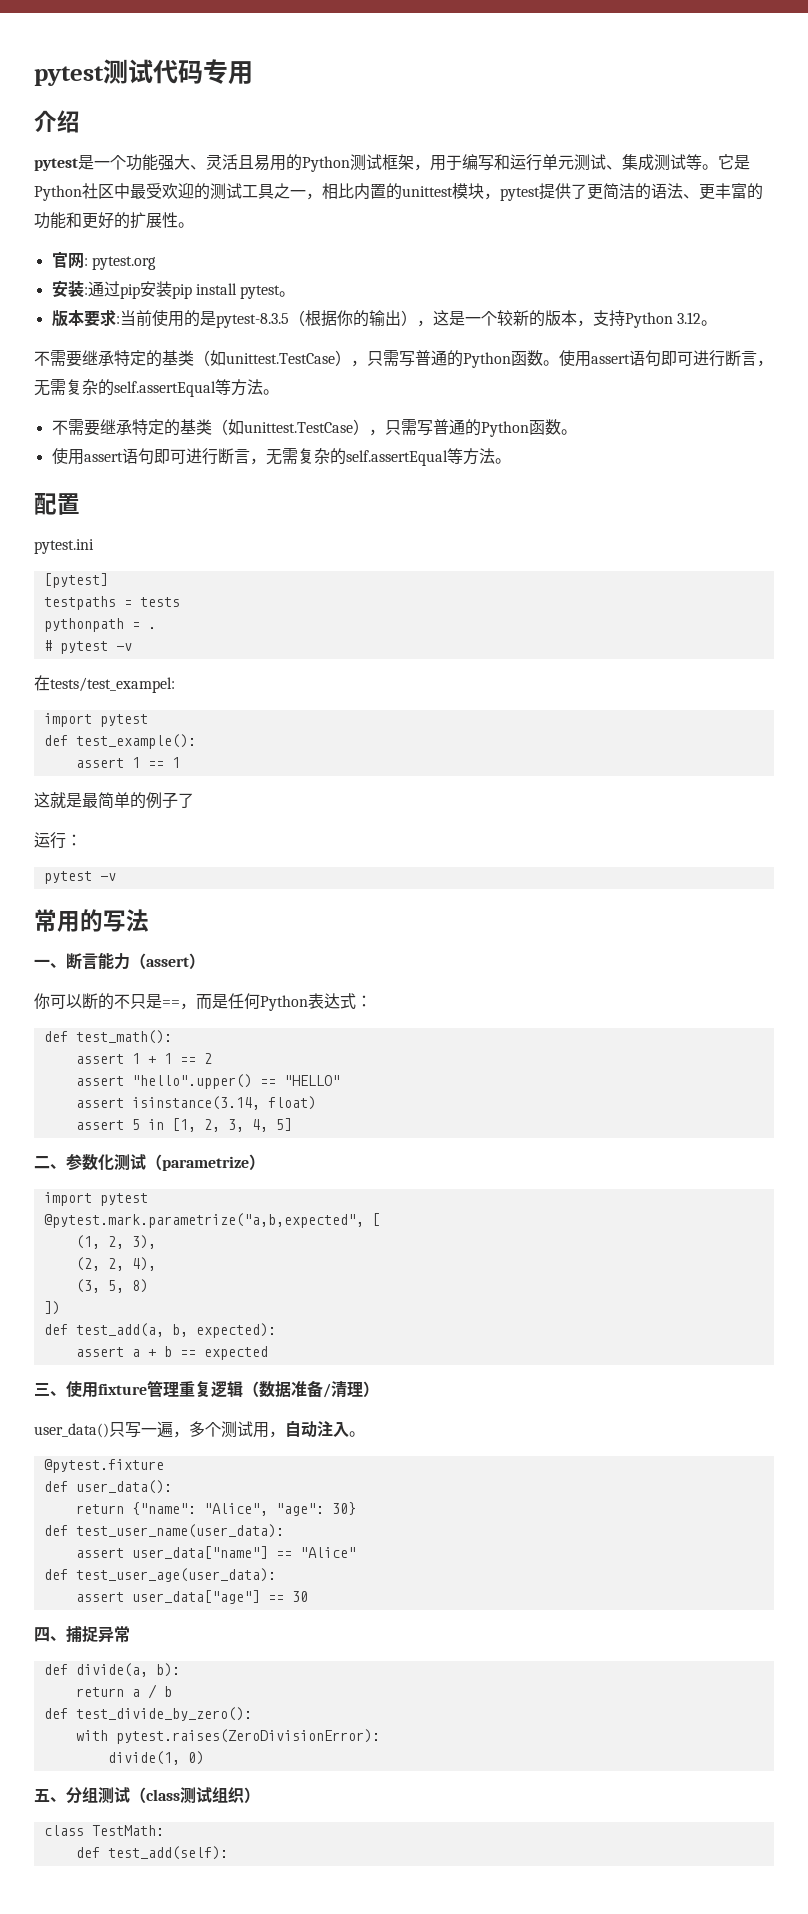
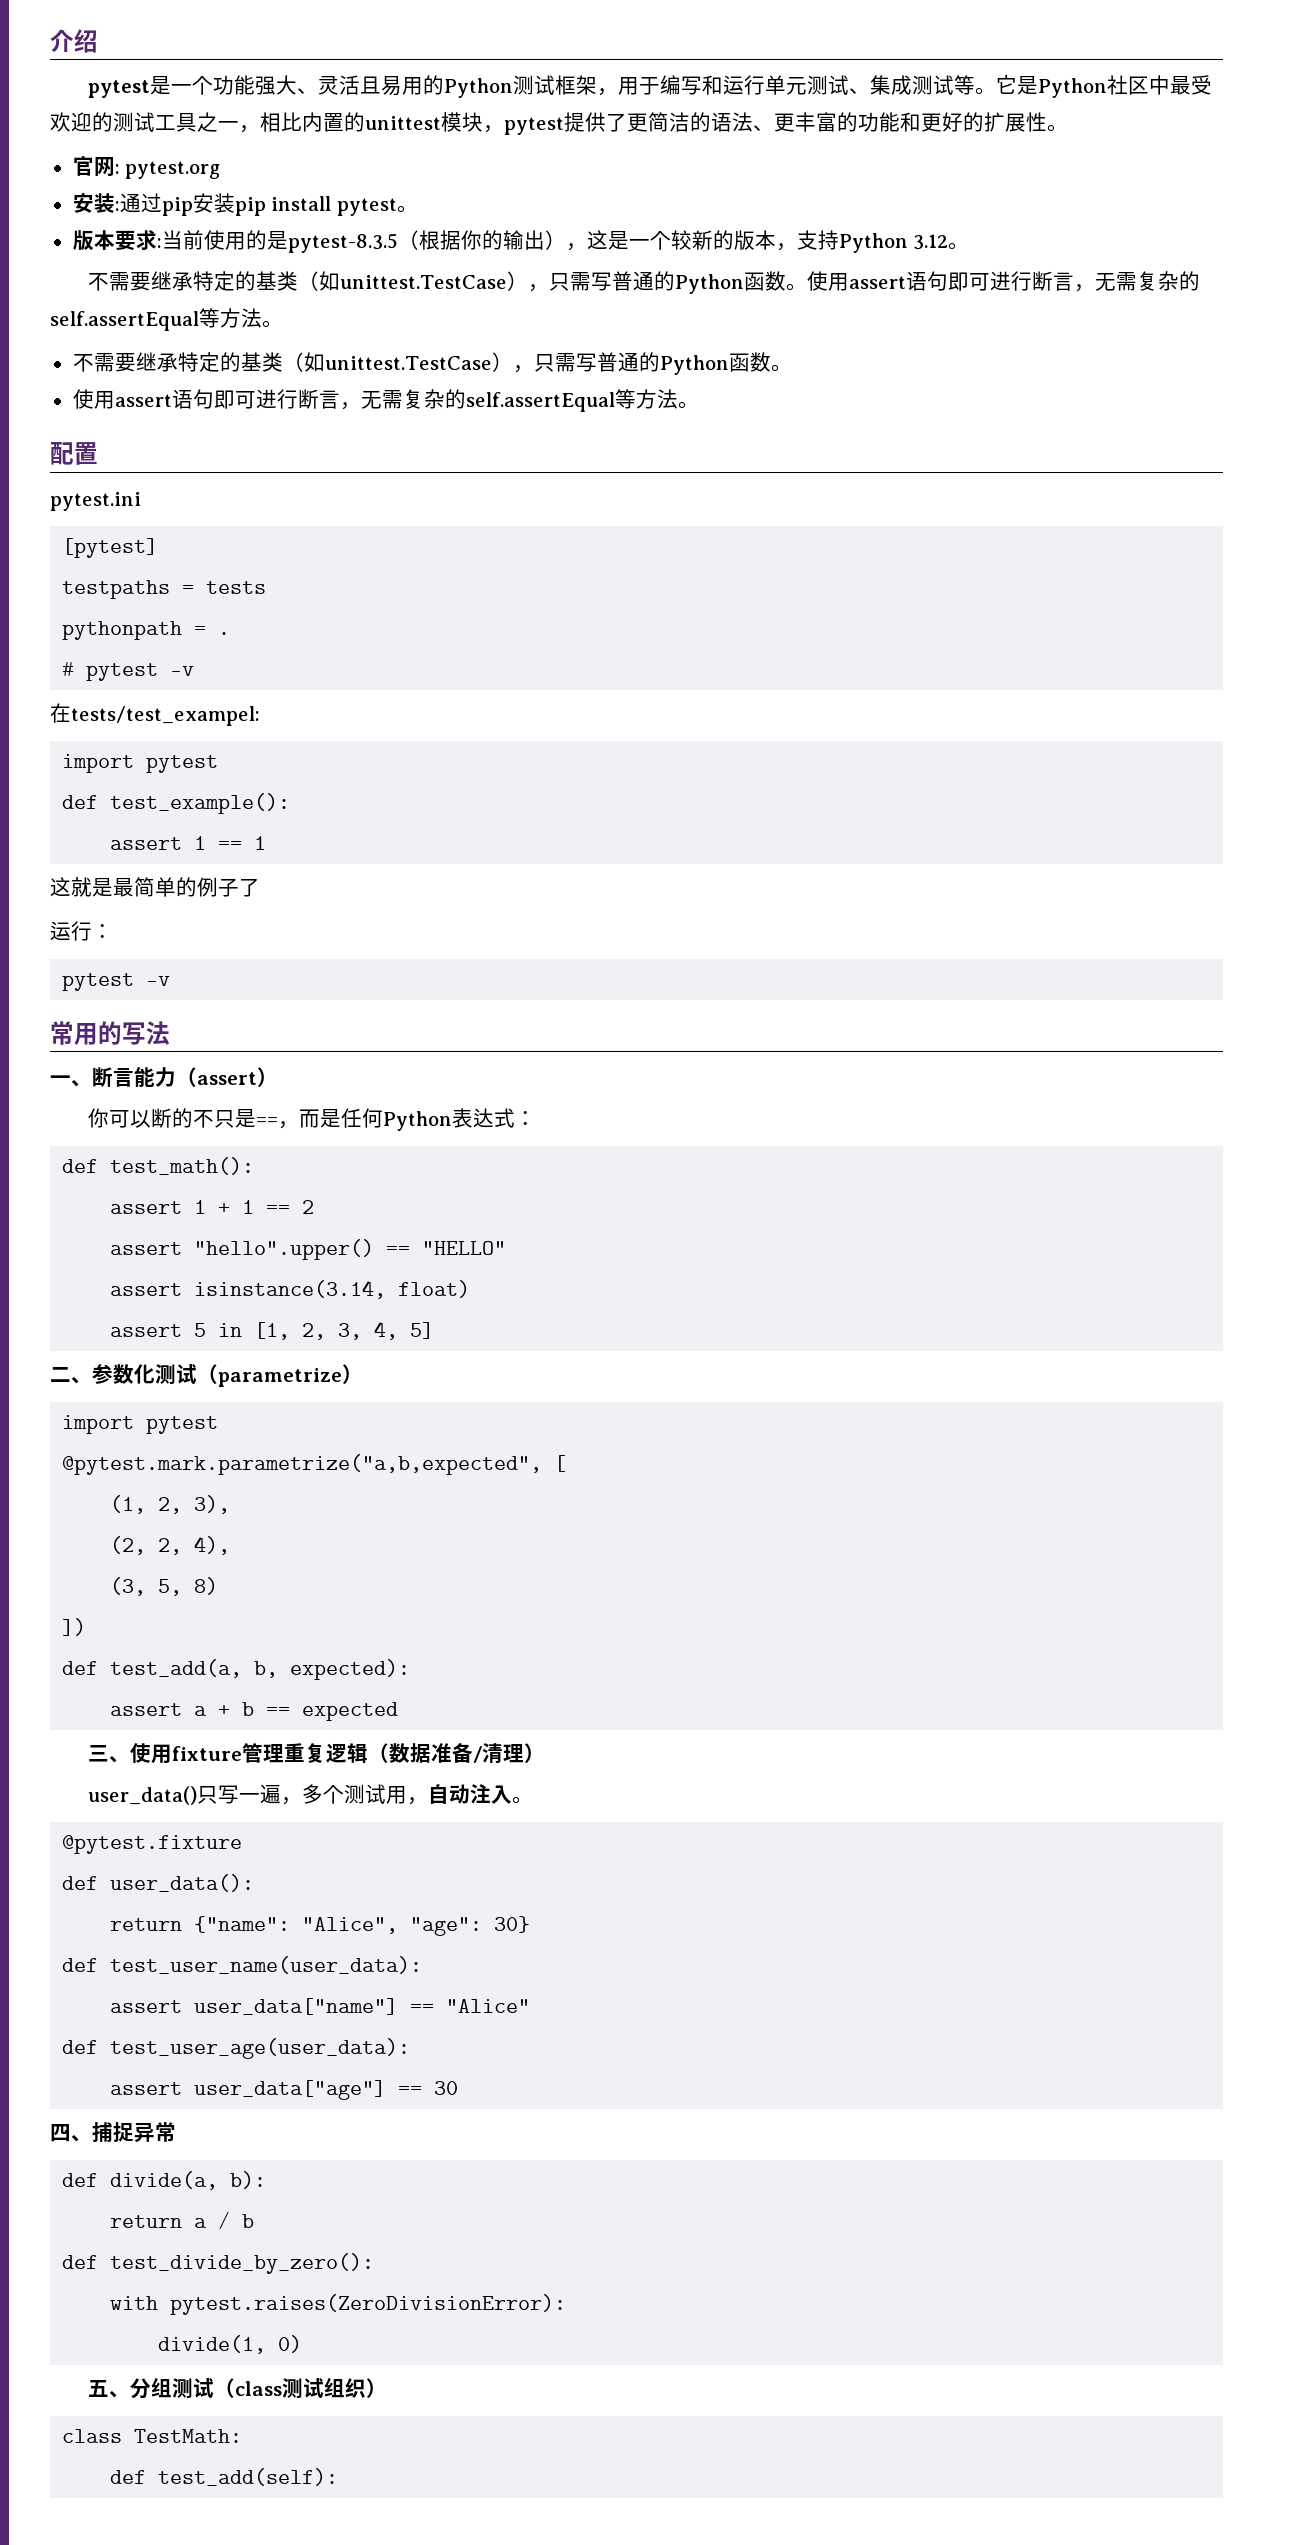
- pytest测试代码专用

